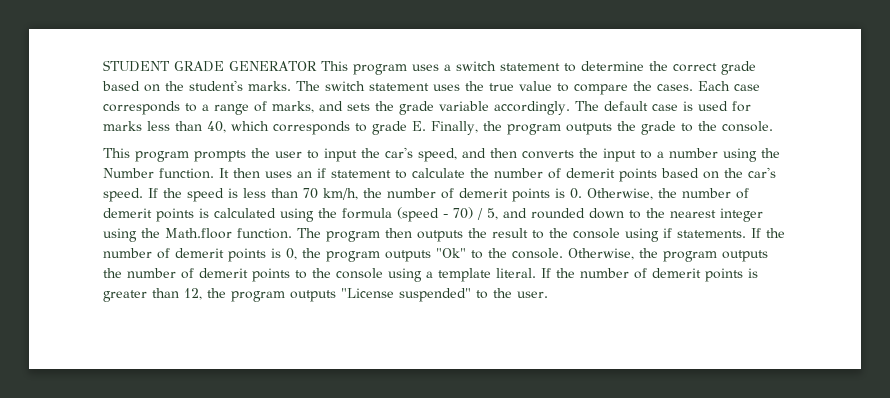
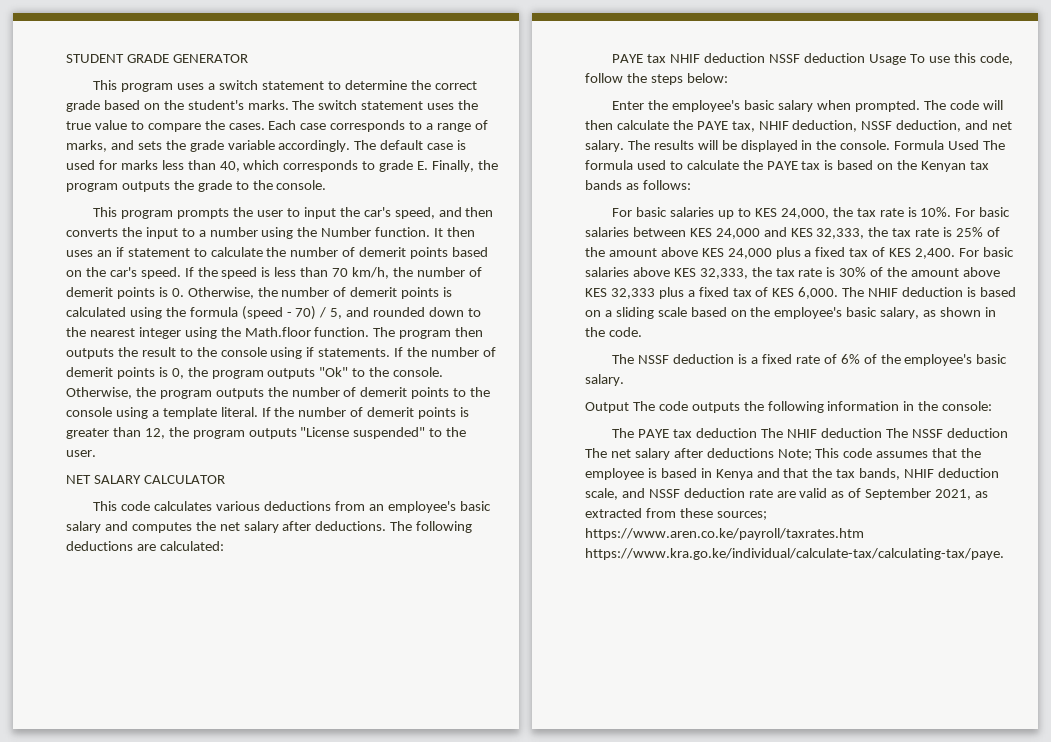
- STUDENT GRADE GENERATOR This program uses a switch statement to determine the correct grade based on the student's marks.
+ STUDENT GRADE GENERATOR
+ This program uses a switch statement to determine the correct grade based on the student's marks.
+ NET SALARY CALCULATOR
+ This code calculates various deductions from an employee's basic salary and computes the net salary after deductions. The following deductions are calculated:
+ PAYE tax NHIF deduction NSSF deduction Usage To use this code, follow the steps below:
+ Enter the employee's basic salary when prompted. The code will then calculate the PAYE tax, NHIF deduction, NSSF deduction, and net salary. The results will be displayed in the console. Formula Used The formula used to calculate the PAYE tax is based on the Kenyan tax bands as follows:
+ For basic salaries up to KES 24,000, the tax rate is 10%. For basic salaries between KES 24,000 and KES 32,333, the tax rate is 25% of the amount above KES 24,000 plus a fixed tax of KES 2,400. For basic salaries above KES 32,333, the tax rate is 30% of the amount above KES 32,333 plus a fixed tax of KES 6,000. The NHIF deduction is based on a sliding scale based on the employee's basic salary, as shown in the code.
+ The NSSF deduction is a fixed rate of 6% of the employee's basic salary.
+ Output The code outputs the following information in the console:
+ The PAYE tax deduction The NHIF deduction The NSSF deduction The net salary after deductions Note; This code assumes that the employee is based in Kenya and that the tax bands, NHIF deduction scale, and NSSF deduction rate are valid as of September 2021, as extracted from these sources; https://www.aren.co.ke/payroll/taxrates.htm https://www.kra.go.ke/individual/calculate-tax/calculating-tax/paye.

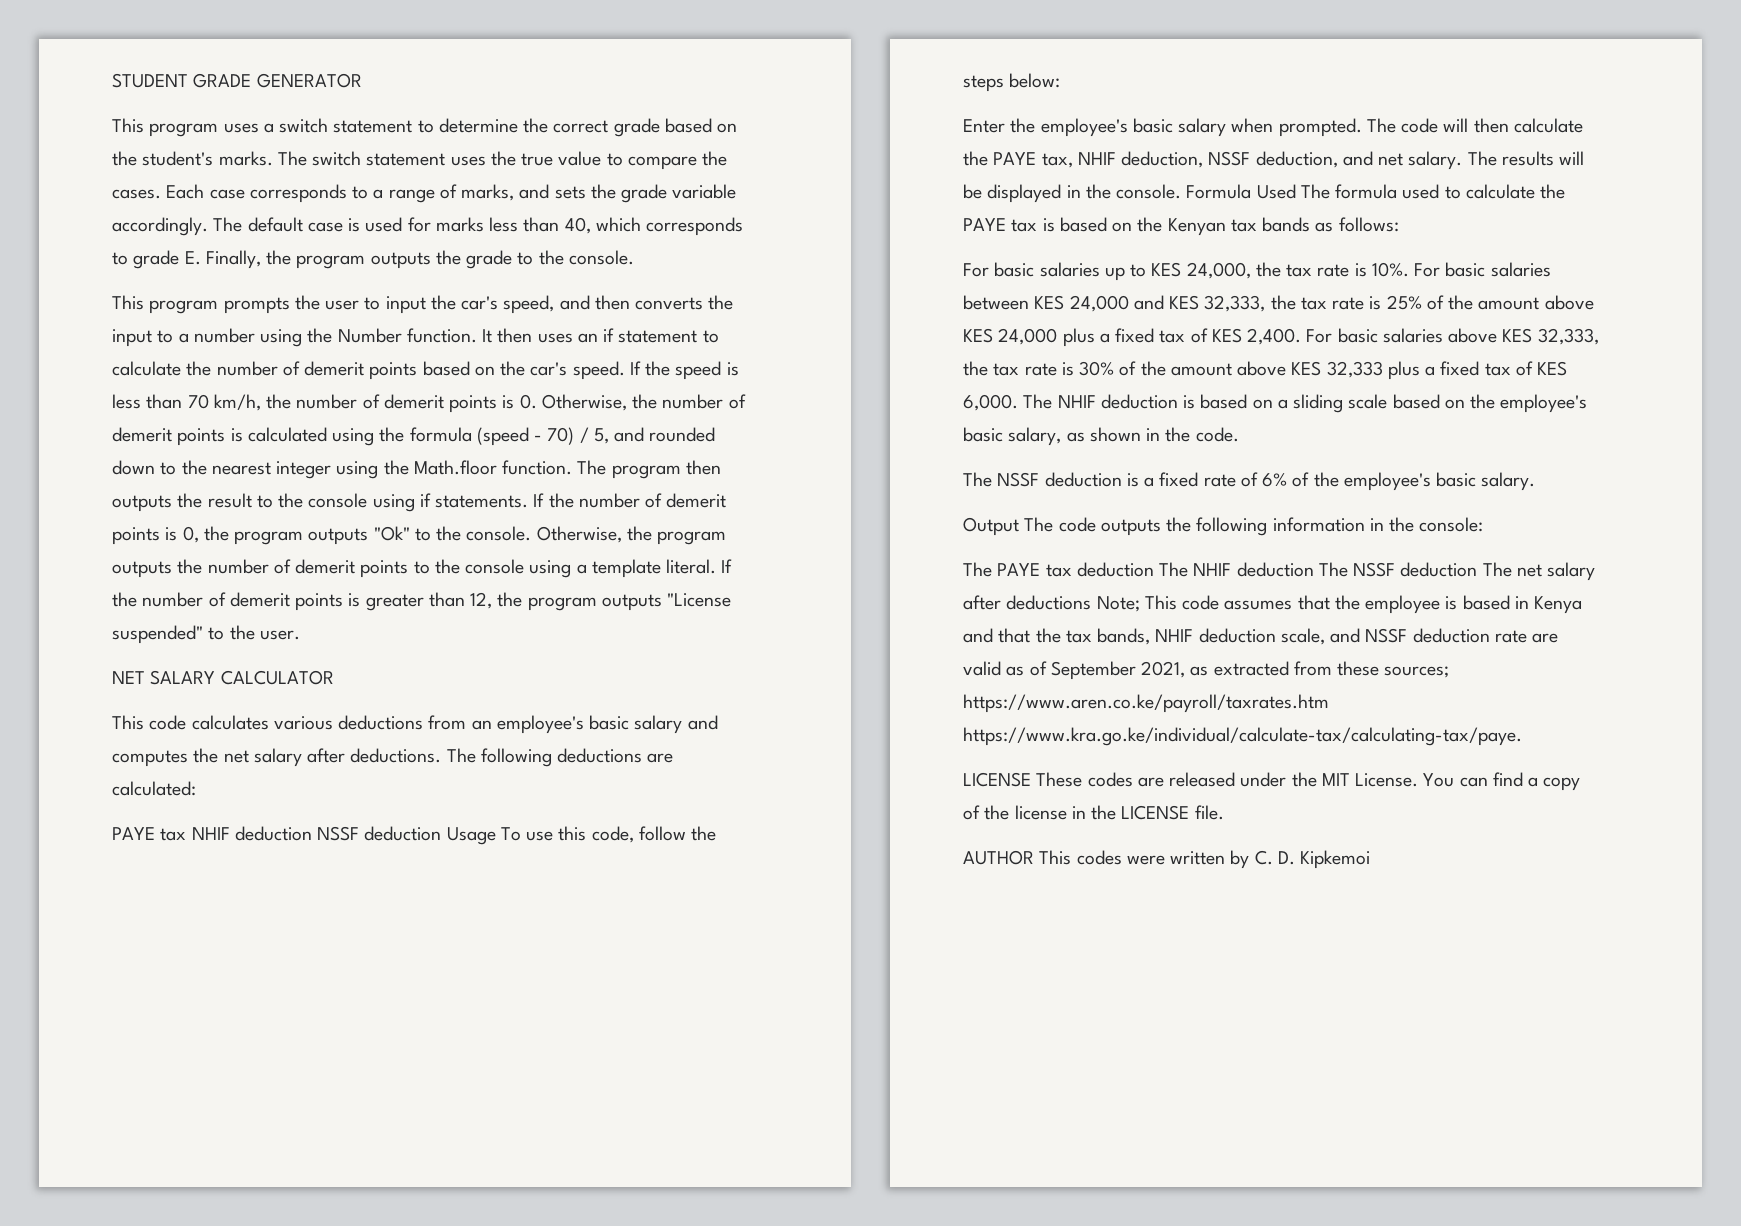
+ LICENSE These codes are released under the MIT License. You can find a copy of the license in the LICENSE file.
+ AUTHOR This codes were written by C. D. Kipkemoi

